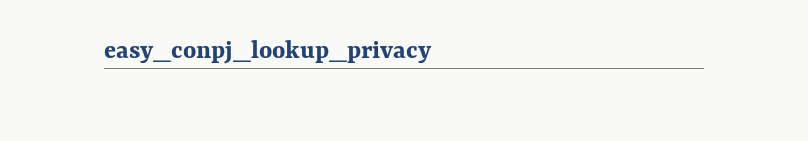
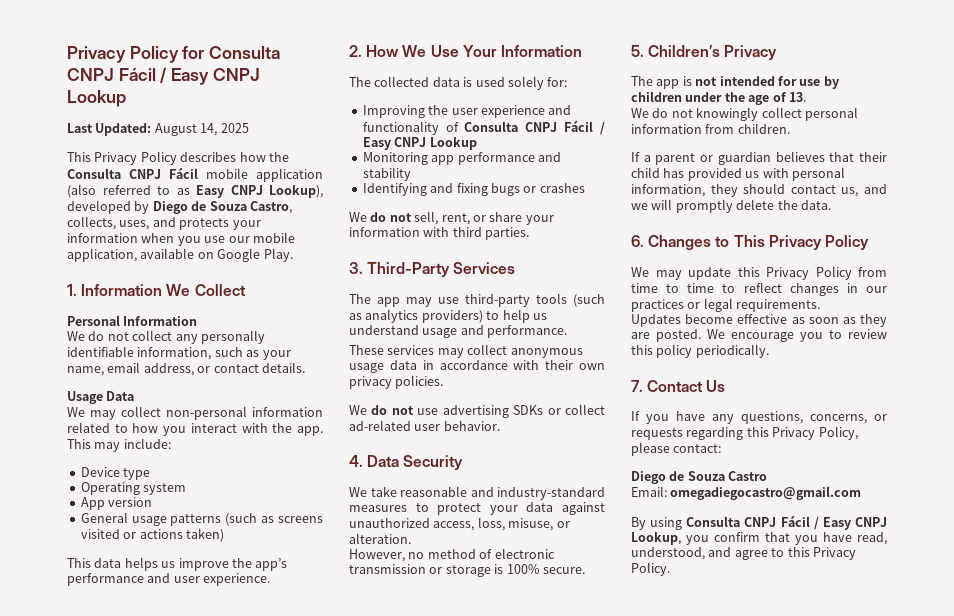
- easy_conpj_lookup_privacy
+ Privacy Policy for Consulta CNPJ Fácil / Easy CNPJ Lookup
+ Last Updated: August 14, 2025
+ This Privacy Policy describes how the Consulta CNPJ Fácil mobile application (also referred to as Easy CNPJ Lookup), developed by Diego de Souza Castro, collects, uses, and protects your information when you use our mobile application, available on Google Play.
+ 1. Information We Collect
+ Personal Information
+ We do not collect any personally identifiable information, such as your name, email address, or contact details.
+ Usage Data
+ We may collect non-personal information related to how you interact with the app. This may include:
+ Device type
+ Operating system
+ App version
+ General usage patterns (such as screens visited or actions taken)
+ This data helps us improve the app’s performance and user experience.
+ 2. How We Use Your Information
+ The collected data is used solely for:
+ Improving the user experience and functionality of Consulta CNPJ Fácil / Easy CNPJ Lookup
+ Monitoring app performance and stability
+ Identifying and fixing bugs or crashes
+ We do not sell, rent, or share your information with third parties.
+ 3. Third-Party Services
+ The app may use third-party tools (such as analytics providers) to help us understand usage and performance.
+ These services may collect anonymous usage data in accordance with their own privacy policies.
+ We do not use advertising SDKs or collect ad-related user behavior.
+ 4. Data Security
+ We take reasonable and industry-standard measures to protect your data against unauthorized access, loss, misuse, or alteration.
+ However, no method of electronic transmission or storage is 100% secure.
+ 5. Children’s Privacy
+ The app is not intended for use by children under the age of 13.
+ We do not knowingly collect personal information from children.
+ If a parent or guardian believes that their child has provided us with personal information, they should contact us, and we will promptly delete the data.
+ 6. Changes to This Privacy Policy
+ We may update this Privacy Policy from time to time to reflect changes in our practices or legal requirements.
+ Updates become effective as soon as they are posted. We encourage you to review this policy periodically.
+ 7. Contact Us
+ If you have any questions, concerns, or requests regarding this Privacy Policy, please contact:
+ Diego de Souza Castro
+ Email: omegadiegocastro@gmail.com
+ By using Consulta CNPJ Fácil / Easy CNPJ Lookup, you confirm that you have read, understood, and agree to this Privacy Policy.

